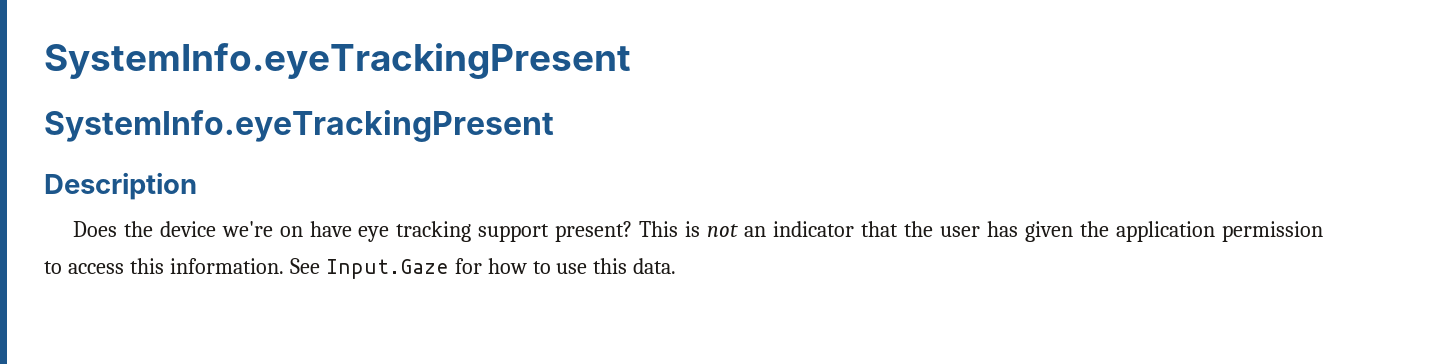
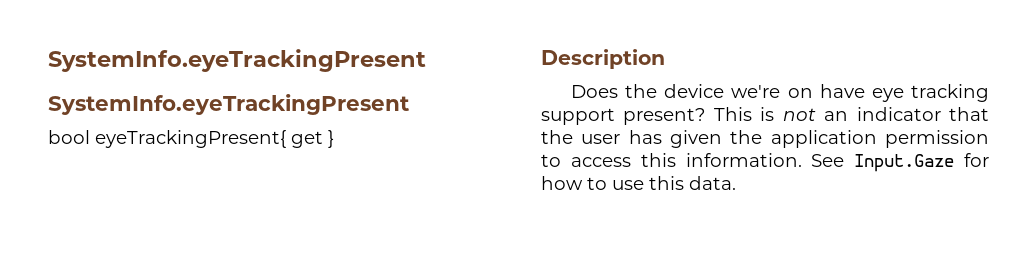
+ bool eyeTrackingPresent{ get }

